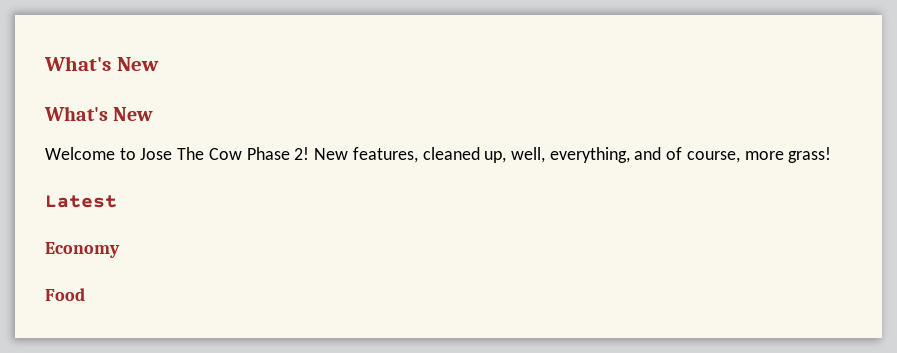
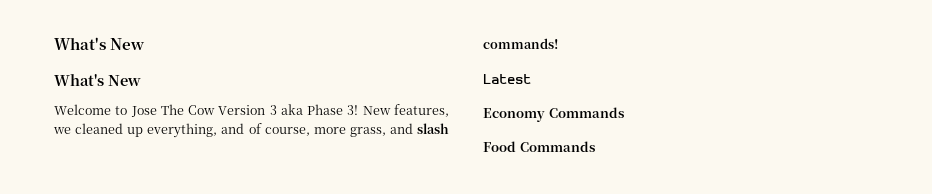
- Welcome to Jose The Cow Phase 2! New features, cleaned up, well, everything, and of course, more grass!
+ Welcome to Jose The Cow Version 3 aka Phase 3! New features, we cleaned up everything, and of course, more grass, and slash commands!
- Economy
+ Economy Commands
- Food
+ Food Commands

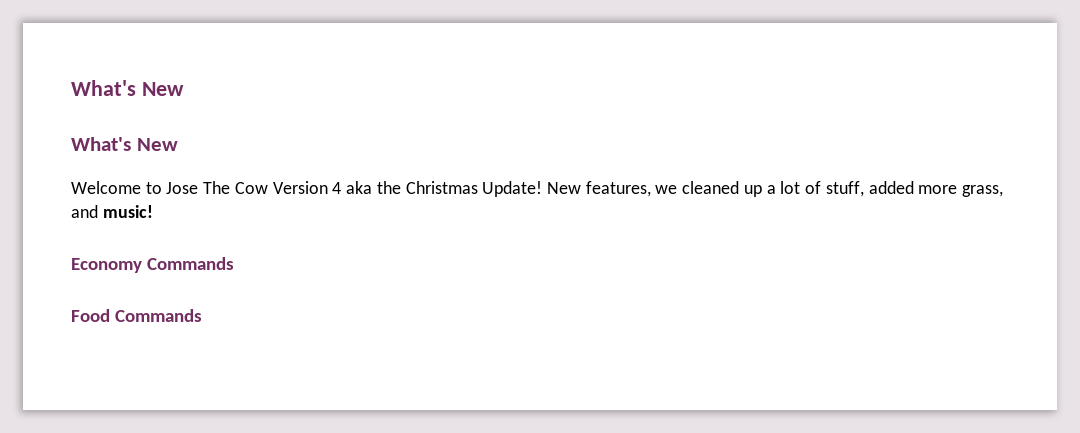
- Welcome to Jose The Cow Version 3 aka Phase 3!
+ Welcome to Jose The Cow Version 4 aka the Christmas Update!
- New features, we cleaned up everything, and of course, more grass, and slash commands!
- Latest
+ New features, we cleaned up a lot of stuff, added more grass, and music!

